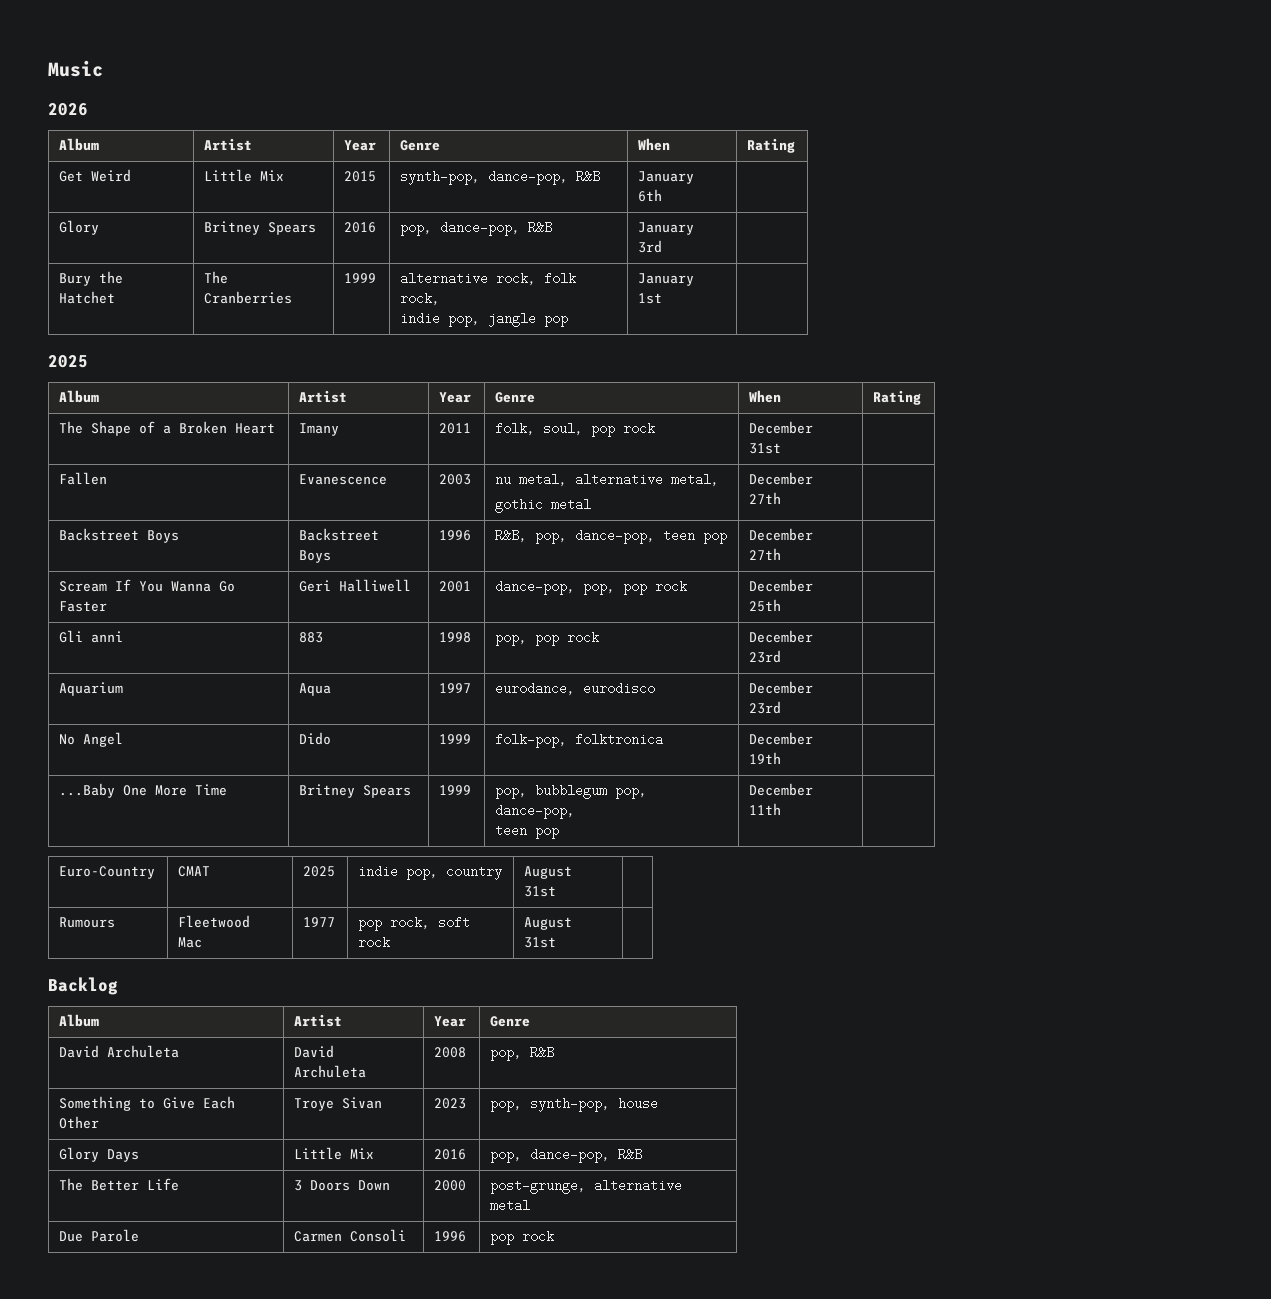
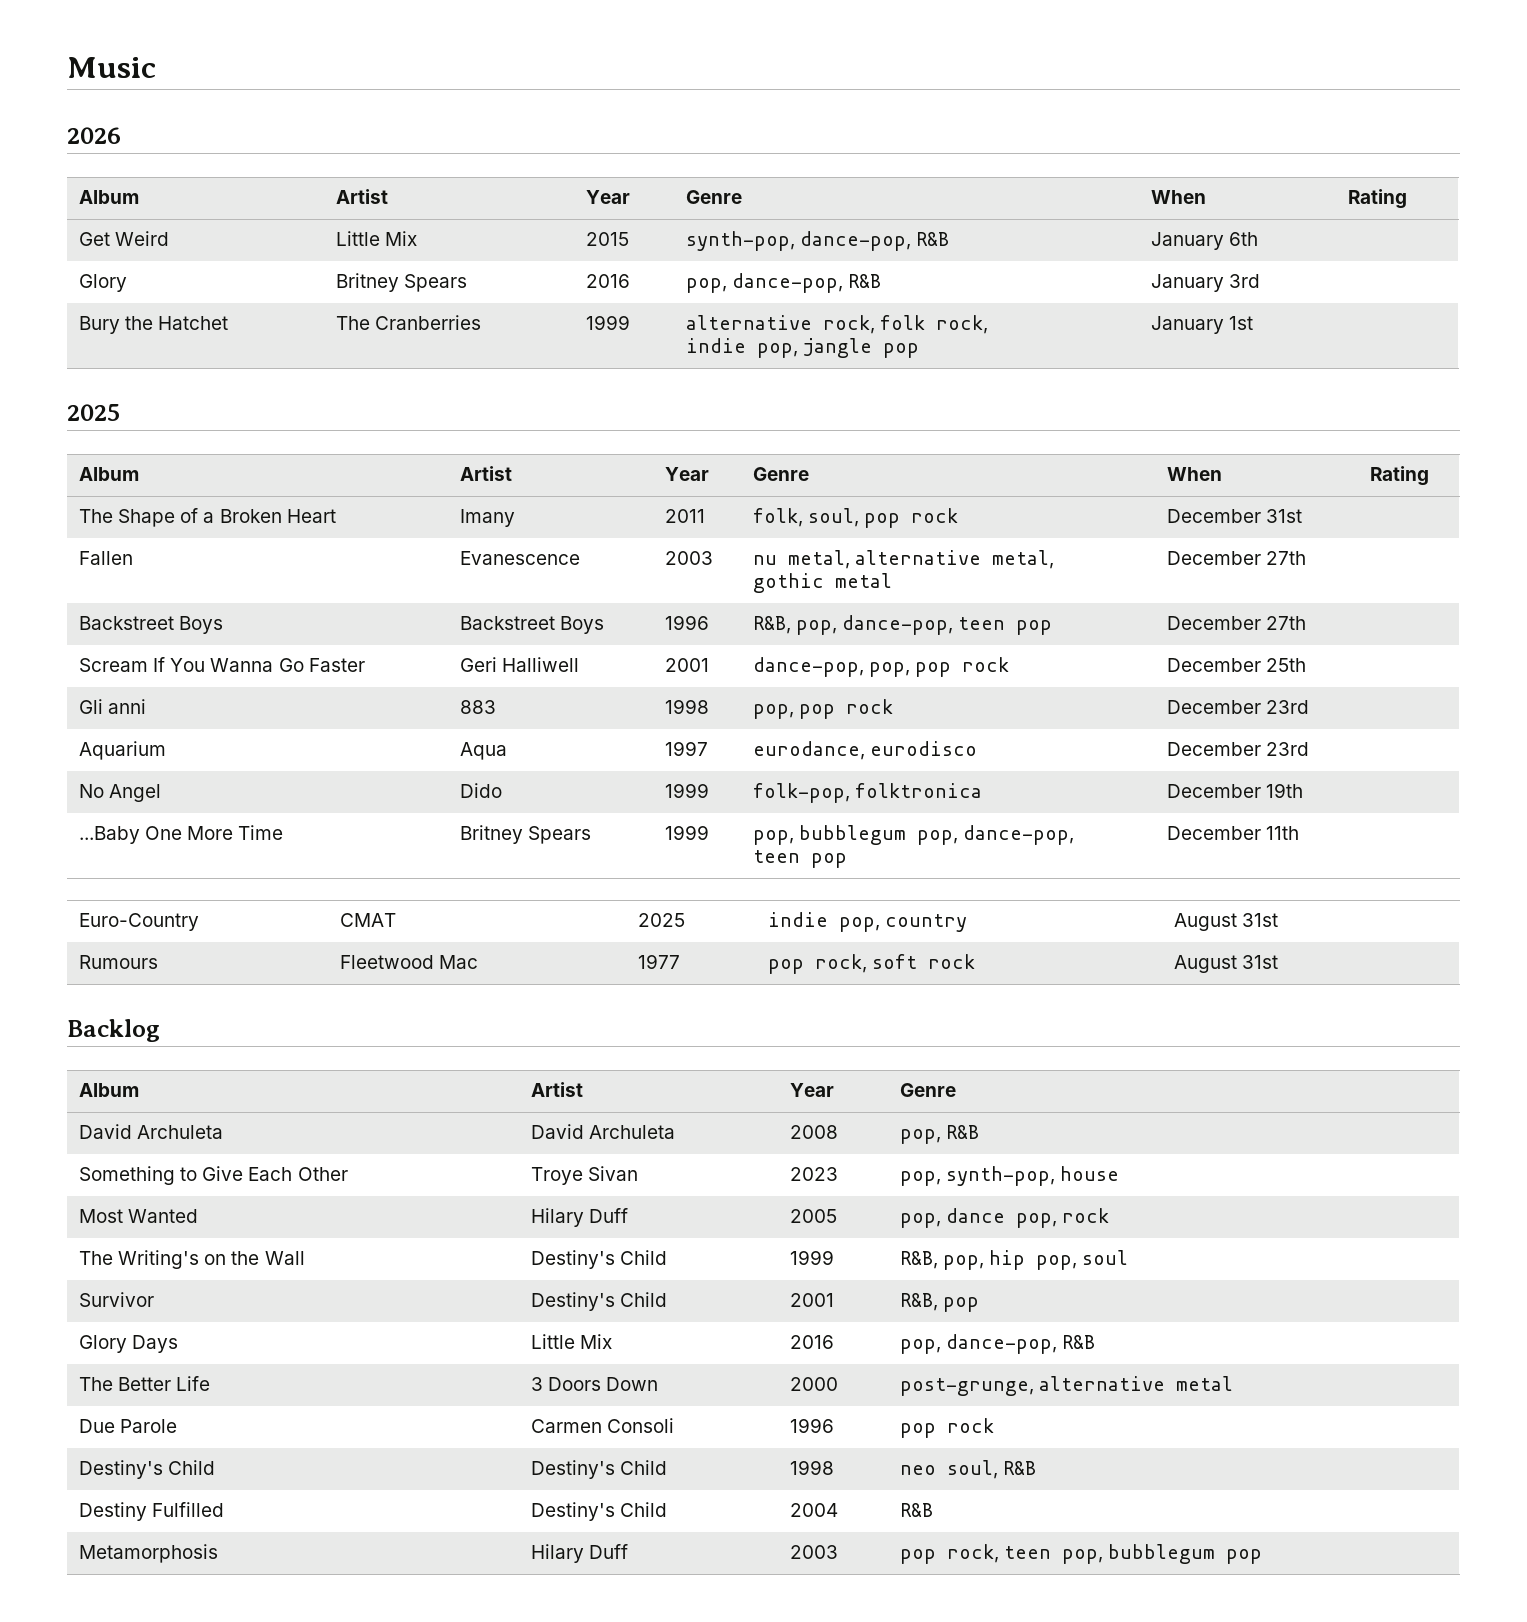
+ Most Wanted | Hilary Duff | 2005 | pop, dance pop, rock
+ The Writing's on the Wall | Destiny's Child | 1999 | R&B, pop, hip pop, soul
+ Survivor | Destiny's Child | 2001 | R&B, pop
+ Destiny's Child | Destiny's Child | 1998 | neo soul, R&B
+ Destiny Fulfilled | Destiny's Child | 2004 | R&B
+ Metamorphosis | Hilary Duff | 2003 | pop rock, teen pop, bubblegum pop

